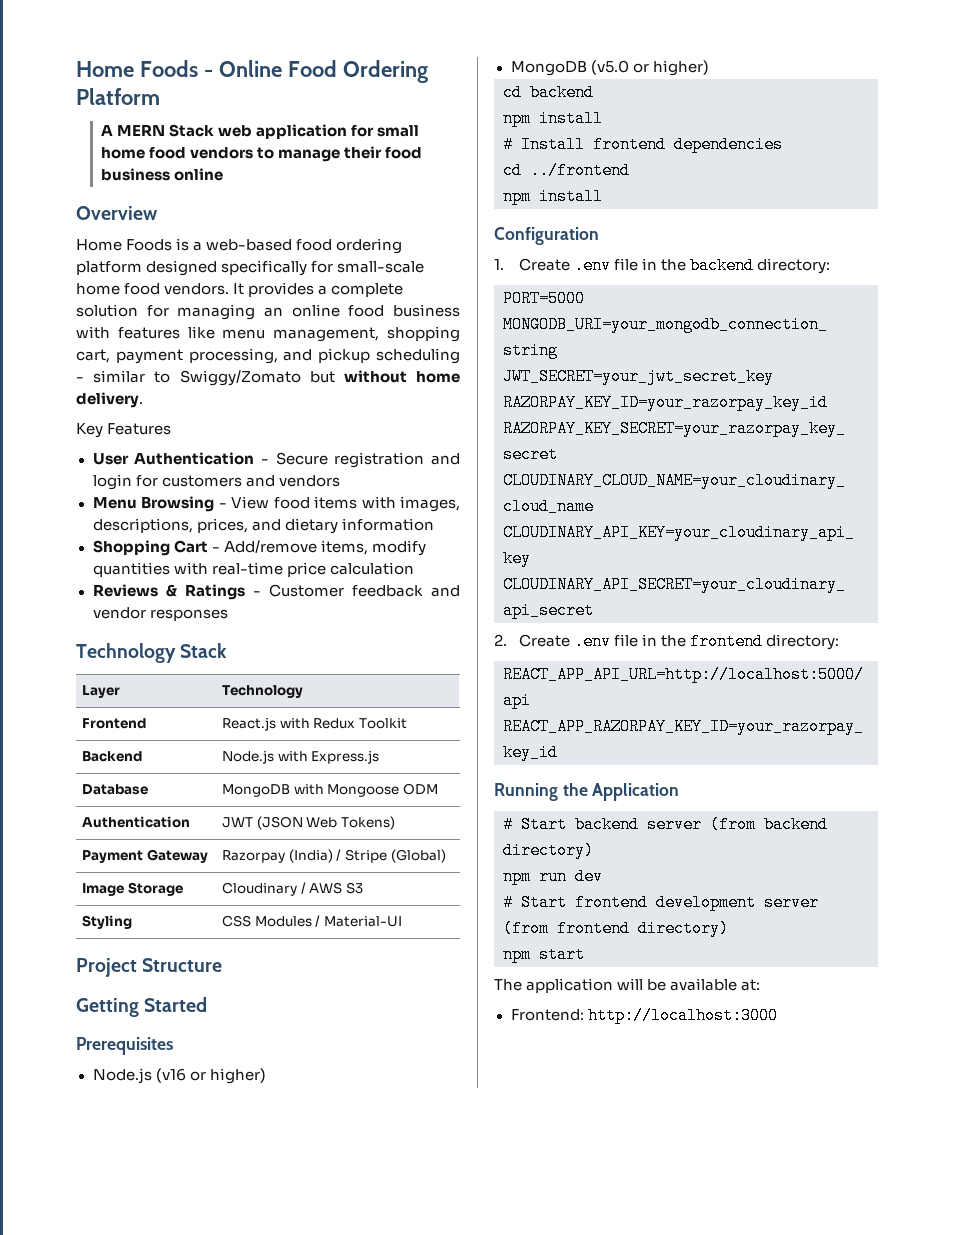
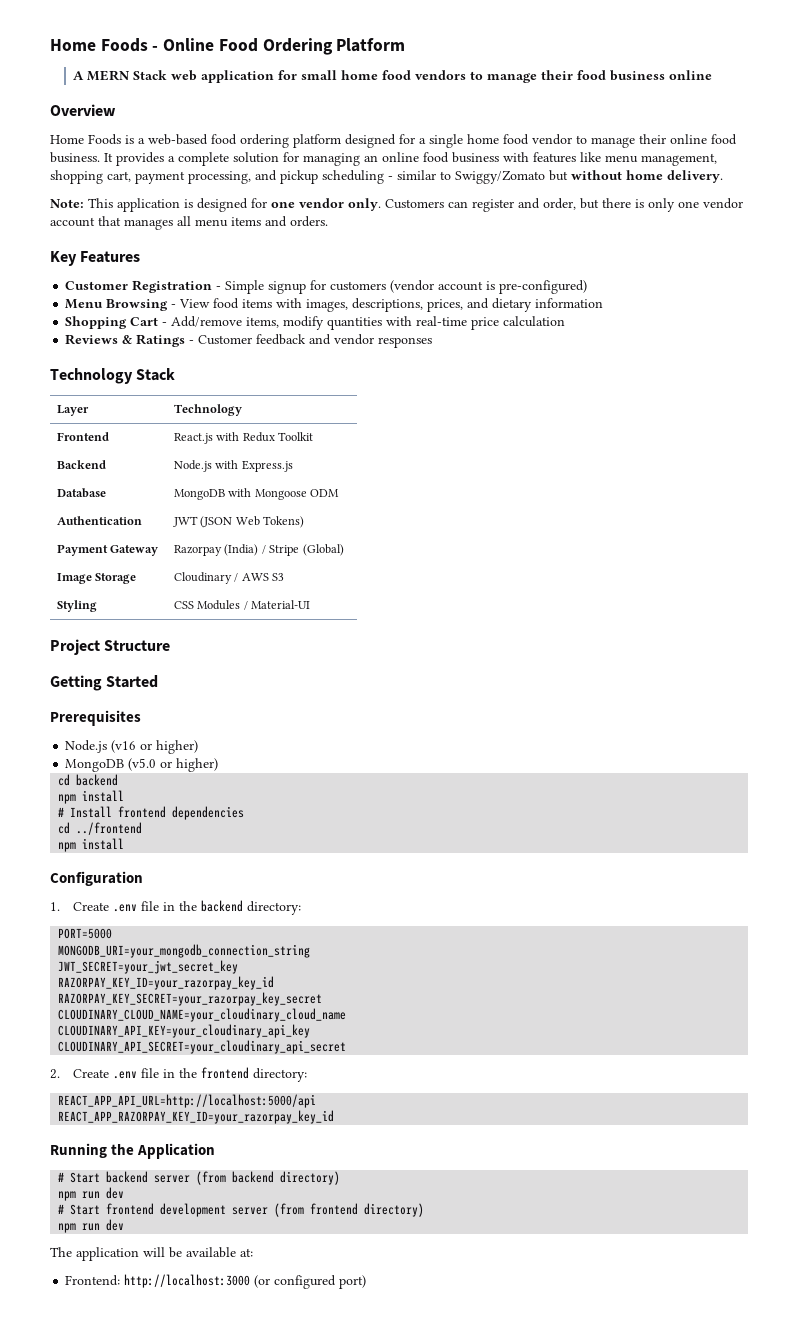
- Home Foods is a web-based food ordering platform designed specifically for small-scale home food vendors.
+ Home Foods is a web-based food ordering platform designed for a single home food vendor to manage their online food business.
+ Note: This application is designed for one vendor only. Customers can register and order, but there is only one vendor account that manages all menu items and orders.
  Key Features
- User Authentication - Secure registration and login for customers and vendors
+ Customer Registration - Simple signup for customers (vendor account is pre-configured)
  # Start frontend development server (from frontend directory)
- npm start
+ npm run dev
- Frontend: http://localhost:3000
+ Frontend: http://localhost:3000 (or configured port)

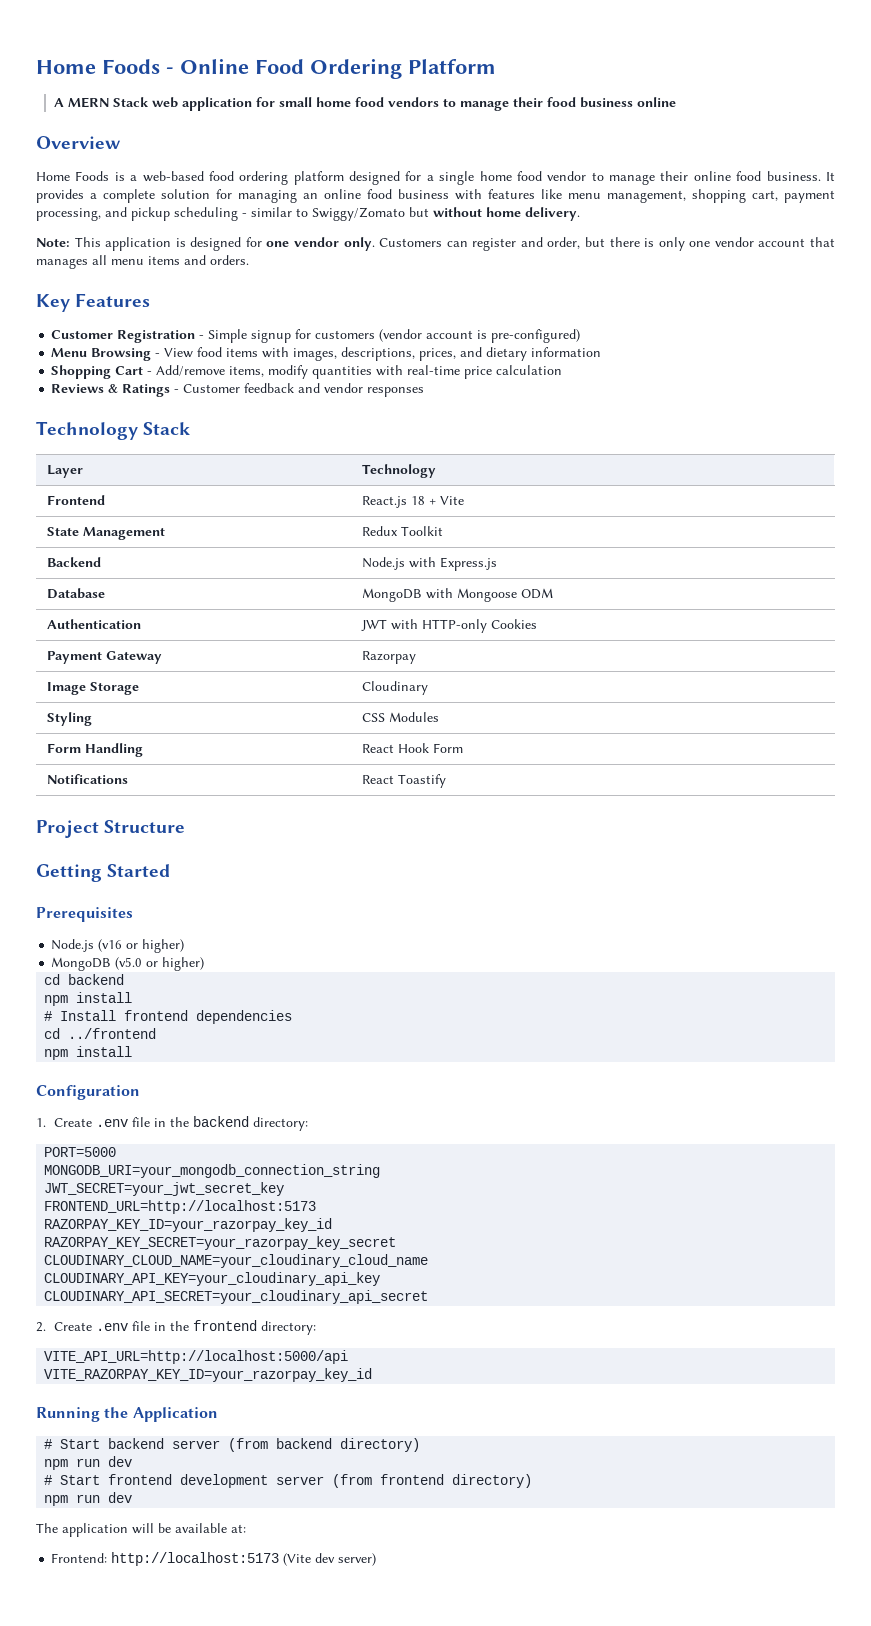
- Frontend | React.js with Redux Toolkit
+ Frontend | React.js 18 + Vite
+ State Management | Redux Toolkit
- Authentication | JWT (JSON Web Tokens)
+ Authentication | JWT with HTTP-only Cookies
- Payment Gateway | Razorpay (India) / Stripe (Global)
+ Payment Gateway | Razorpay
- Image Storage | Cloudinary / AWS S3
+ Image Storage | Cloudinary
- Styling | CSS Modules / Material-UI
+ Styling | CSS Modules
+ Form Handling | React Hook Form
+ Notifications | React Toastify
+ FRONTEND_URL=http://localhost:5173
- REACT_APP_API_URL=http://localhost:5000/api
- REACT_APP_RAZORPAY_KEY_ID=your_razorpay_key_id
+ VITE_API_URL=http://localhost:5000/api
+ VITE_RAZORPAY_KEY_ID=your_razorpay_key_id
- Frontend: http://localhost:3000 (or configured port)
+ Frontend: http://localhost:5173 (Vite dev server)

